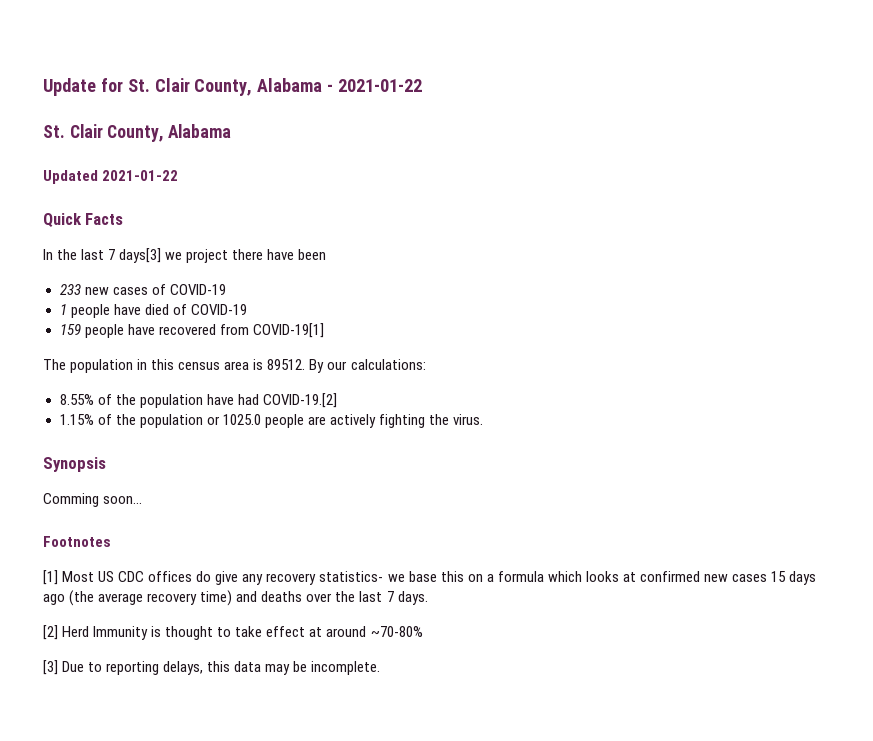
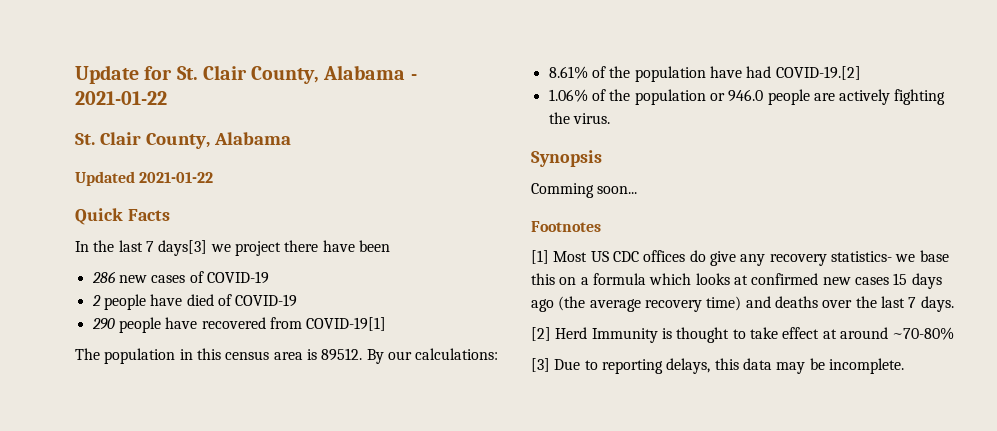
- 233 new cases of COVID-19
+ 286 new cases of COVID-19
- 1 people have died of COVID-19
+ 2 people have died of COVID-19
- 159 people have recovered from COVID-19[1]
+ 290 people have recovered from COVID-19[1]
- 8.55% of the population have had COVID-19.[2]
+ 8.61% of the population have had COVID-19.[2]
- 1.15% of the population or 1025.0 people are actively fighting the virus.
+ 1.06% of the population or 946.0 people are actively fighting the virus.

